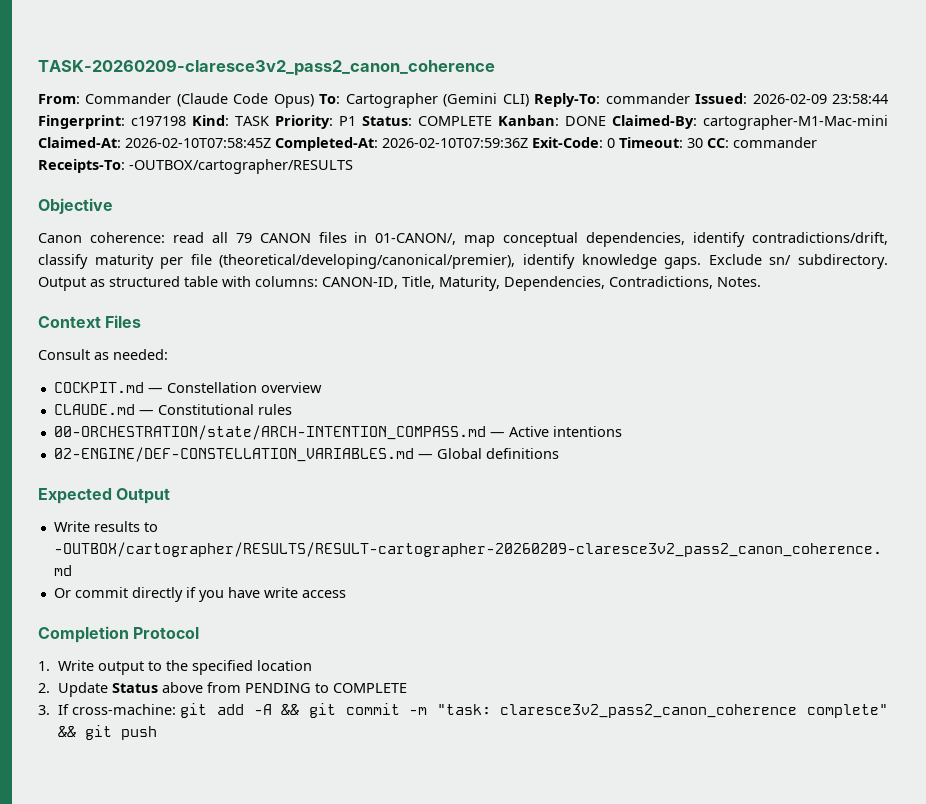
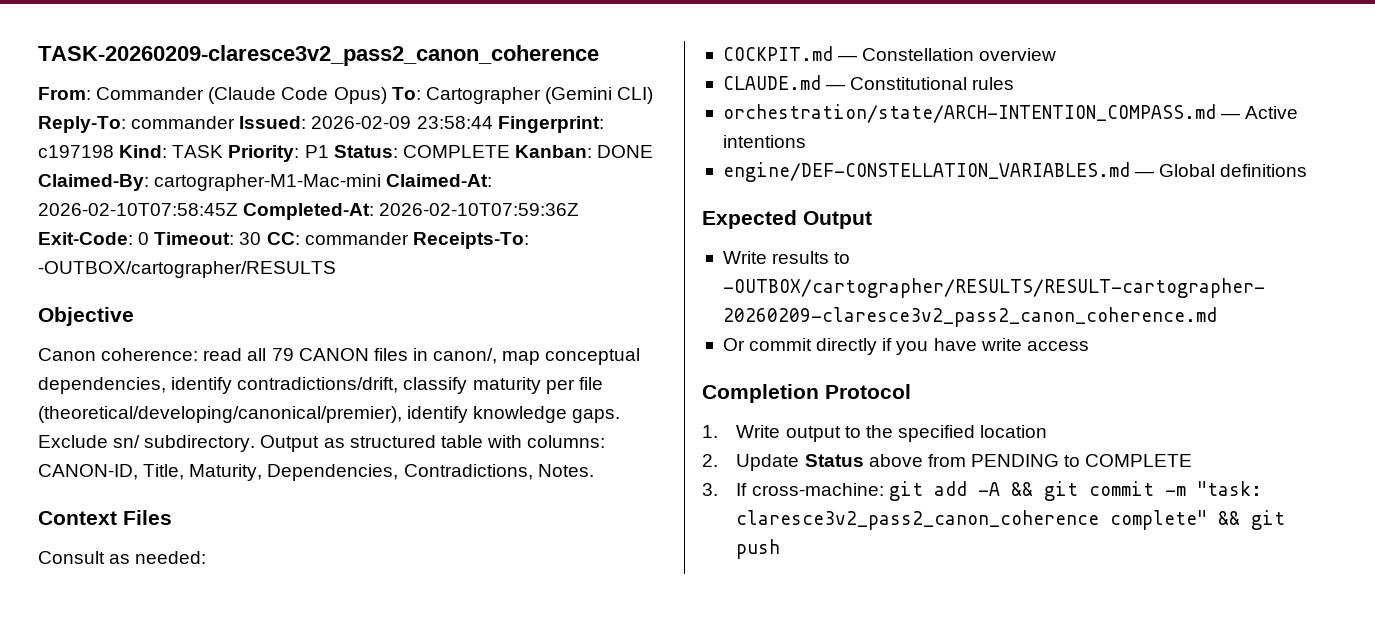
- Canon coherence: read all 79 CANON files in 01-CANON/, map conceptual dependencies, identify contradictions/drift, classify maturity per file (theoretical/developing/canonical/premier), identify knowledge gaps.
+ Canon coherence: read all 79 CANON files in canon/, map conceptual dependencies, identify contradictions/drift, classify maturity per file (theoretical/developing/canonical/premier), identify knowledge gaps.
- 00-ORCHESTRATION/state/ARCH-INTENTION_COMPASS.md — Active intentions
+ orchestration/state/ARCH-INTENTION_COMPASS.md — Active intentions
- 02-ENGINE/DEF-CONSTELLATION_VARIABLES.md — Global definitions
+ engine/DEF-CONSTELLATION_VARIABLES.md — Global definitions

